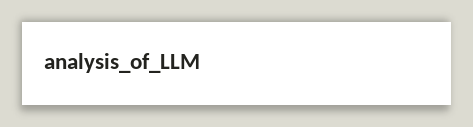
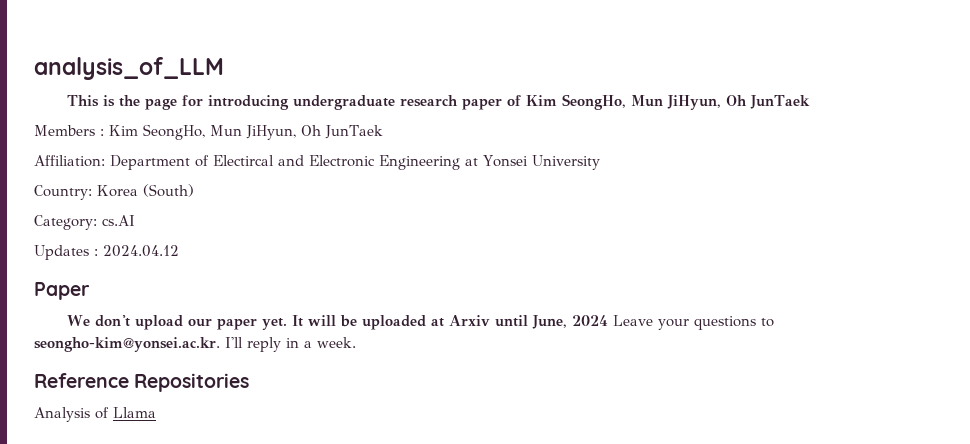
+ This is the page for introducing undergraduate research paper of Kim SeongHo, Mun JiHyun, Oh JunTaek
+ Members : Kim SeongHo, Mun JiHyun, Oh JunTaek
+ Affiliation: Department of Electircal and Electronic Engineering at Yonsei University
+ Country: Korea (South)
+ Category: cs.AI
+ Updates : 2024.04.12
+ Paper
+ We don't upload our paper yet. It will be uploaded at Arxiv until June, 2024 Leave your questions to seongho-kim@yonsei.ac.kr. I'll reply in a week.
+ Reference Repositories
+ Analysis of Llama

